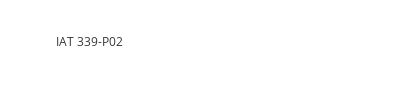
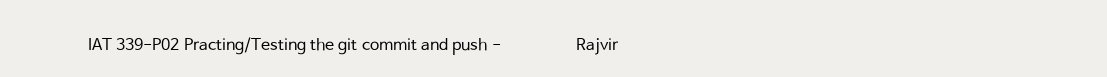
- IAT 339-P02
+ IAT 339-P02 Practing/Testing the git commit and push - Rajvir

